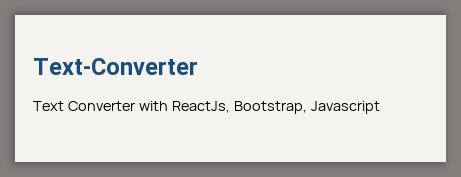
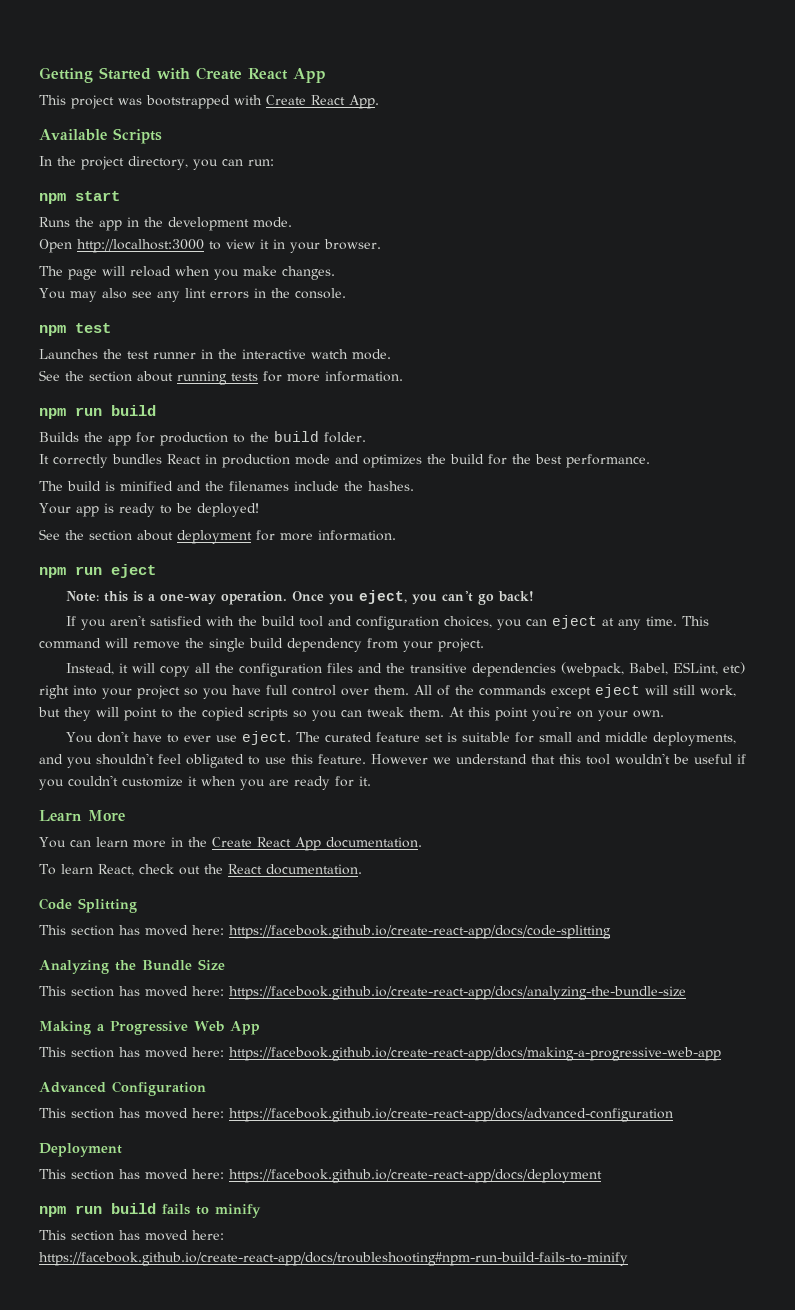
- Text-Converter
- Text Converter with ReactJs, Bootstrap, Javascript
+ Getting Started with Create React App
+ This project was bootstrapped with Create React App.
+ Available Scripts
+ In the project directory, you can run:
+ npm start
+ Runs the app in the development mode.
+ Open http://localhost:3000 to view it in your browser.
+ The page will reload when you make changes.
+ You may also see any lint errors in the console.
+ npm test
+ Launches the test runner in the interactive watch mode.
+ See the section about running tests for more information.
+ npm run build
+ Builds the app for production to the build folder.
+ It correctly bundles React in production mode and optimizes the build for the best performance.
+ The build is minified and the filenames include the hashes.
+ Your app is ready to be deployed!
+ See the section about deployment for more information.
+ npm run eject
+ Note: this is a one-way operation. Once you eject, you can't go back!
+ If you aren't satisfied with the build tool and configuration choices, you can eject at any time. This command will remove the single build dependency from your project.
+ Instead, it will copy all the configuration files and the transitive dependencies (webpack, Babel, ESLint, etc) right into your project so you have full control over them. All of the commands except eject will still work, but they will point to the copied scripts so you can tweak them. At this point you're on your own.
+ You don't have to ever use eject. The curated feature set is suitable for small and middle deployments, and you shouldn't feel obligated to use this feature. However we understand that this tool wouldn't be useful if you couldn't customize it when you are ready for it.
+ Learn More
+ You can learn more in the Create React App documentation.
+ To learn React, check out the React documentation.
+ Code Splitting
+ This section has moved here: https://facebook.github.io/create-react-app/docs/code-splitting
+ Analyzing the Bundle Size
+ This section has moved here: https://facebook.github.io/create-react-app/docs/analyzing-the-bundle-size
+ Making a Progressive Web App
+ This section has moved here: https://facebook.github.io/create-react-app/docs/making-a-progressive-web-app
+ Advanced Configuration
+ This section has moved here: https://facebook.github.io/create-react-app/docs/advanced-configuration
+ Deployment
+ This section has moved here: https://facebook.github.io/create-react-app/docs/deployment
+ npm run build fails to minify
+ This section has moved here: https://facebook.github.io/create-react-app/docs/troubleshooting#npm-run-build-fails-to-minify

